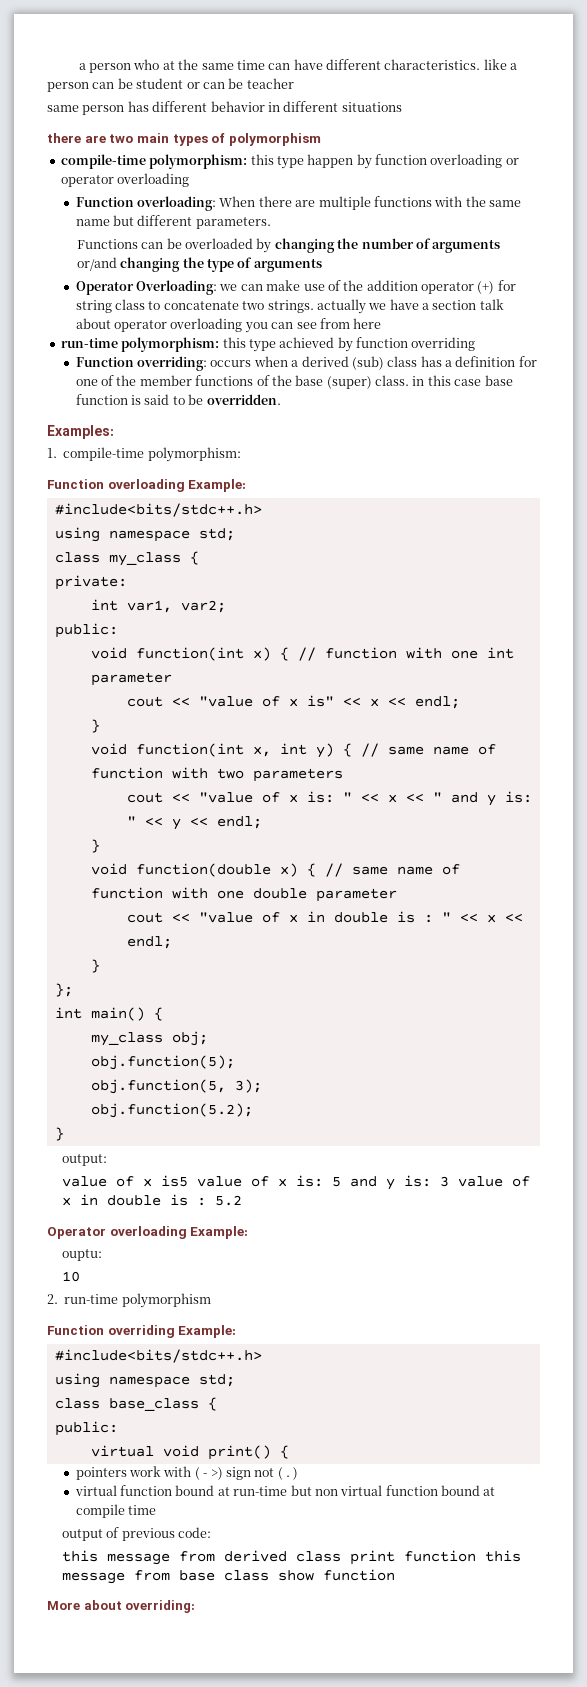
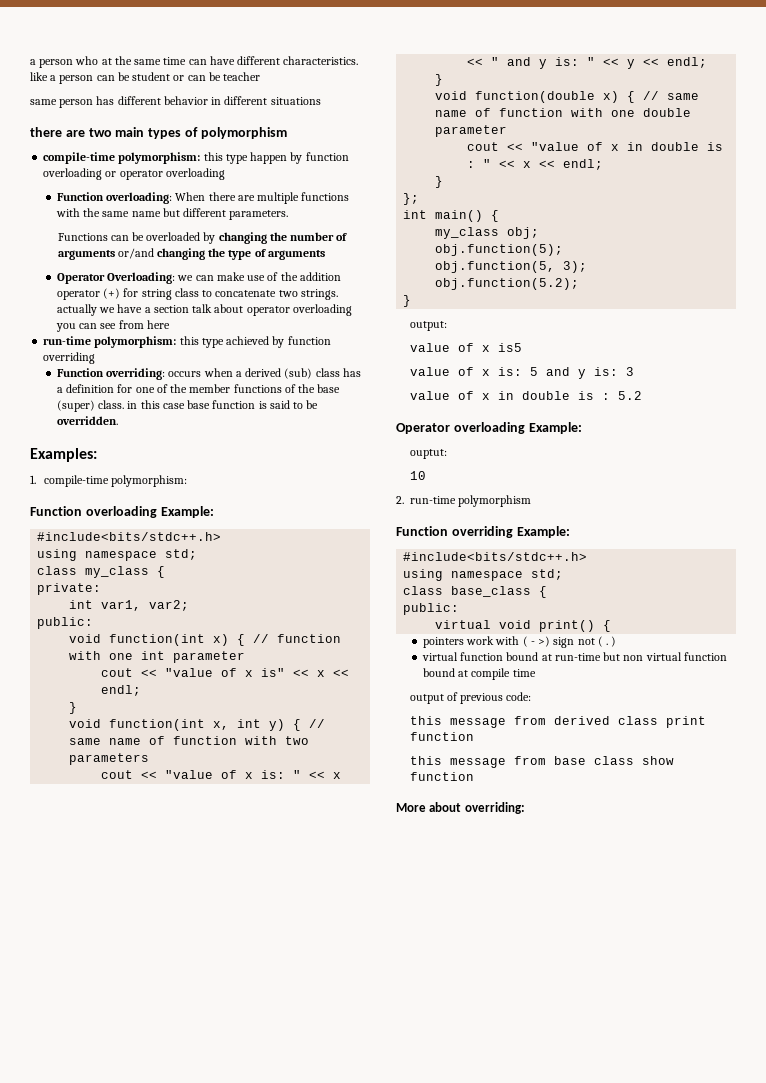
- value of x is5 value of x is: 5 and y is: 3 value of x in double is : 5.2
+ value of x is5
+ value of x is: 5 and y is: 3
+ value of x in double is : 5.2
- ouptu:
+ ouptut:
- this message from derived class print function this message from base class show function
+ this message from derived class print function
+ this message from base class show function

